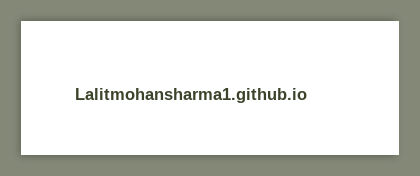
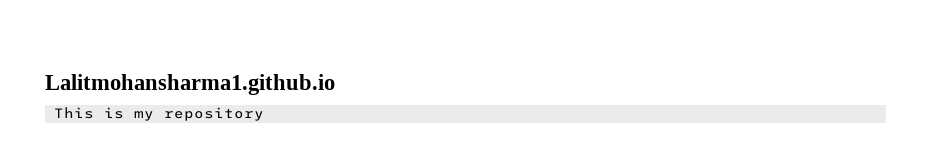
+ This is my repository

